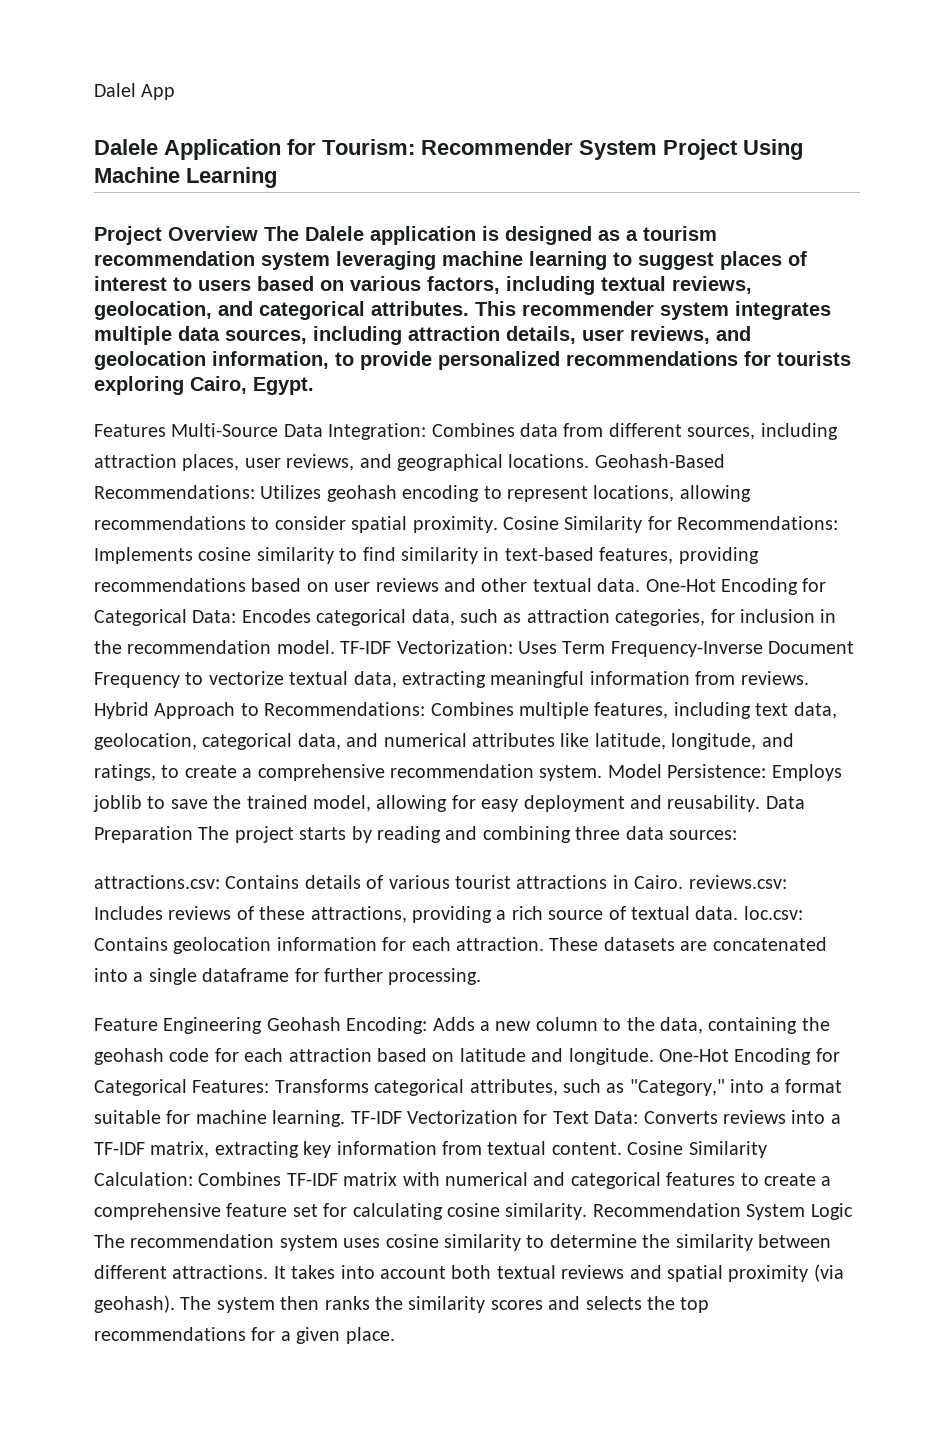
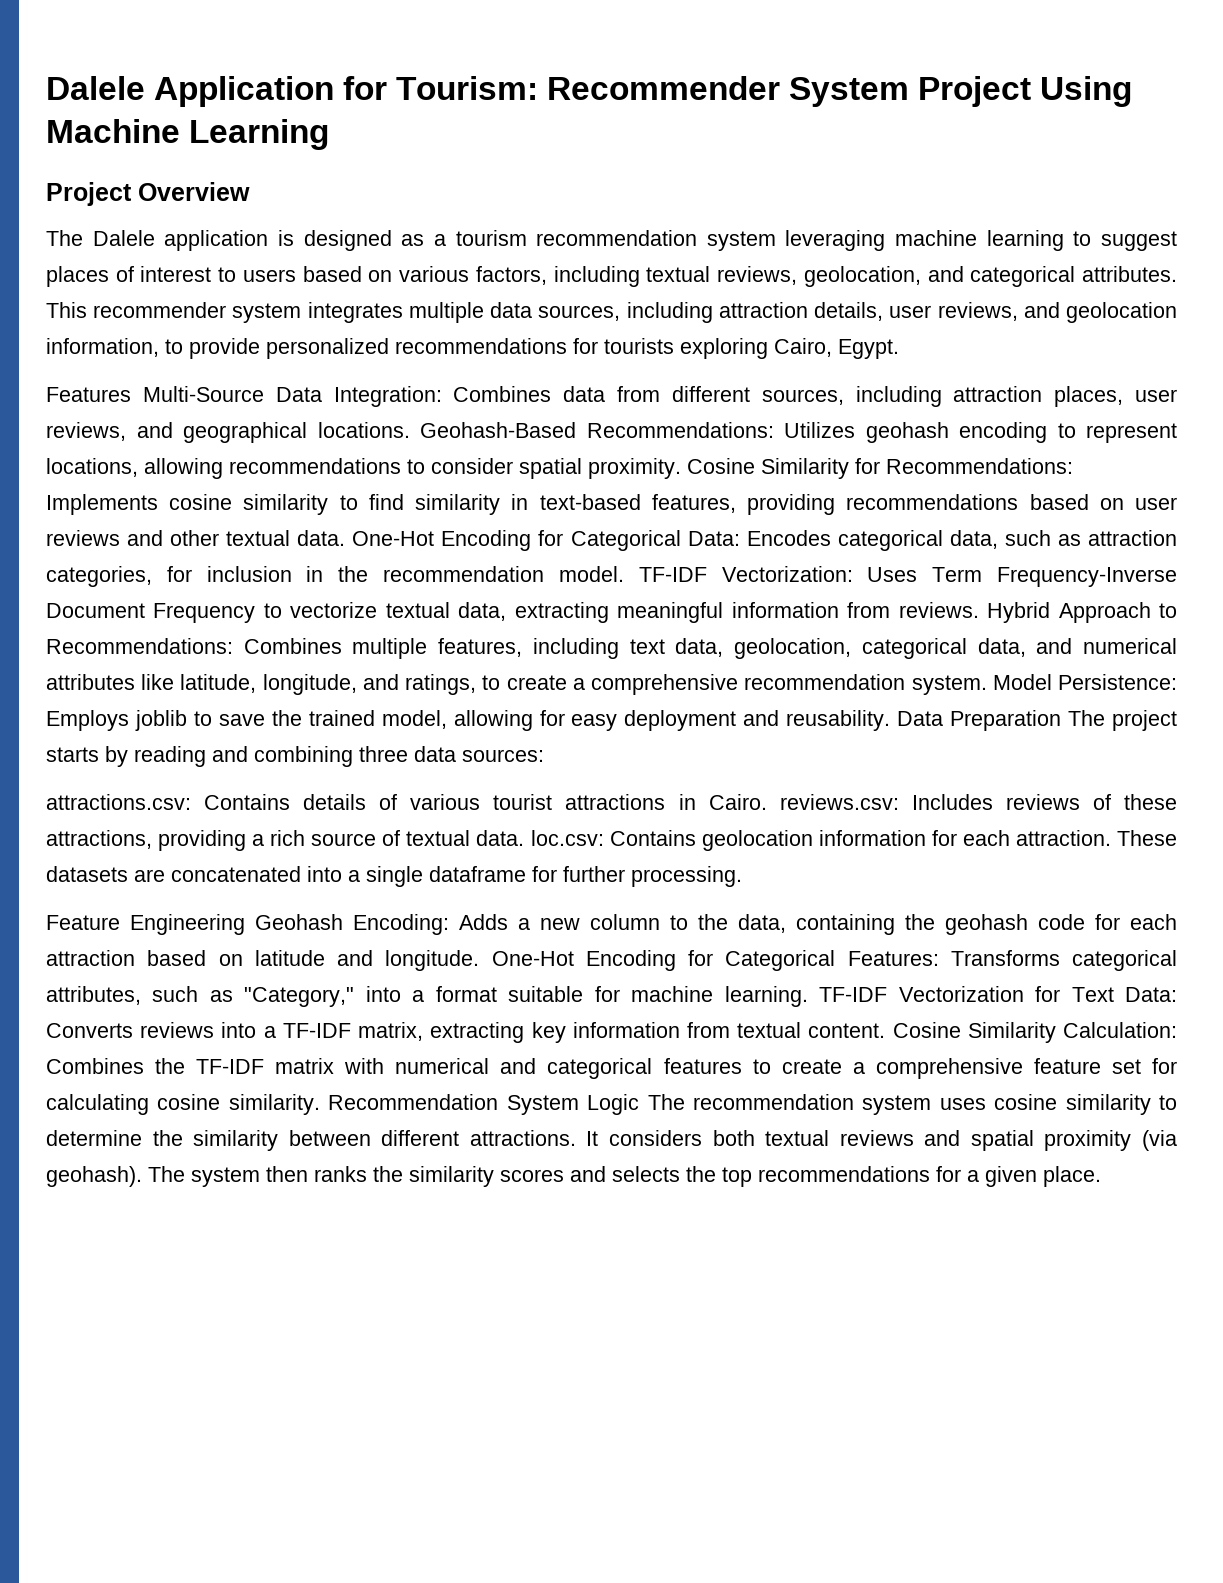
- Dalel App
- Project Overview The Dalele application is designed as a tourism recommendation system leveraging machine learning to suggest places of interest to users based on various factors, including textual reviews, geolocation, and categorical attributes.
+ Project Overview
+ The Dalele application is designed as a tourism recommendation system leveraging machine learning to suggest places of interest to users based on various factors, including textual reviews, geolocation, and categorical attributes.
- Cosine Similarity Calculation: Combines TF-IDF matrix with numerical and categorical features to create a comprehensive feature set for calculating cosine similarity.
+ Cosine Similarity Calculation: Combines the TF-IDF matrix with numerical and categorical features to create a comprehensive feature set for calculating cosine similarity.
- It takes into account both textual reviews and spatial proximity (via geohash).
+ It considers both textual reviews and spatial proximity (via geohash).

